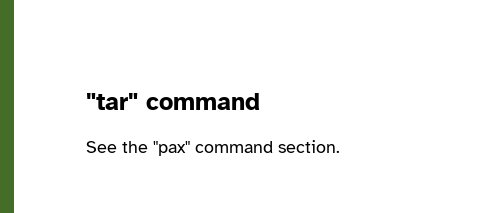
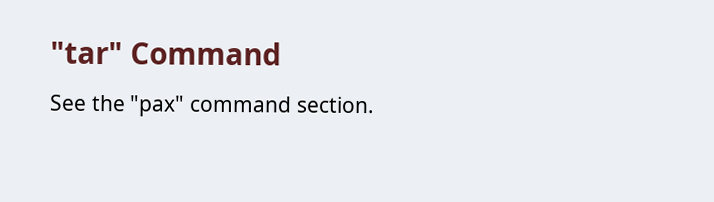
- "tar" command
+ "tar" Command

